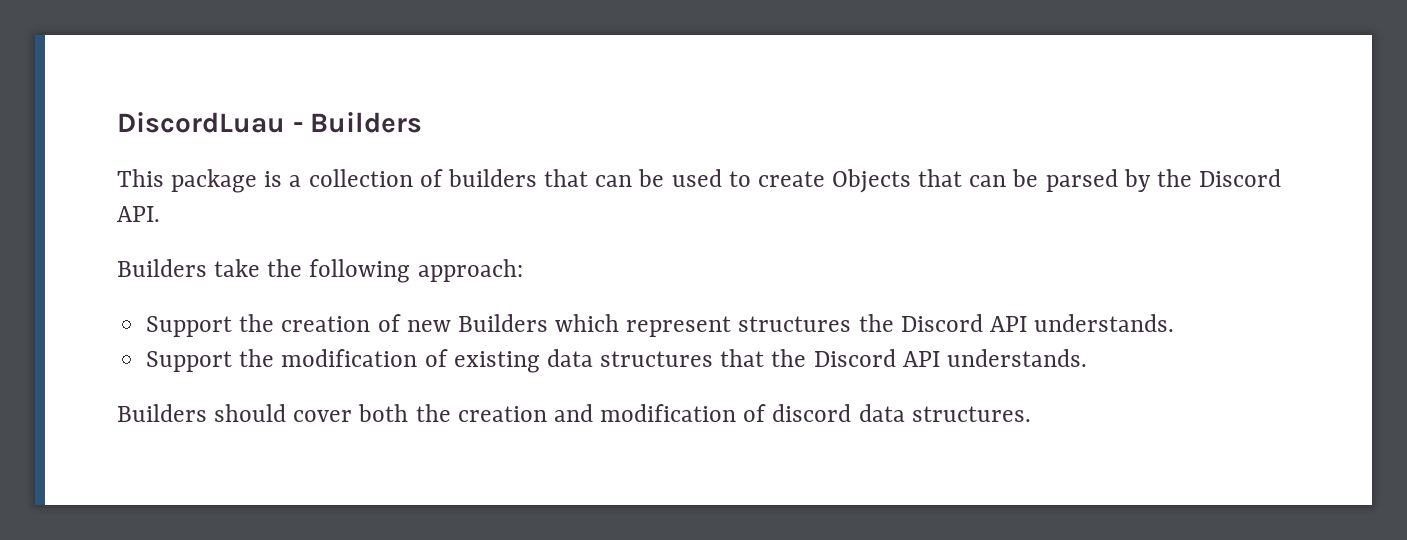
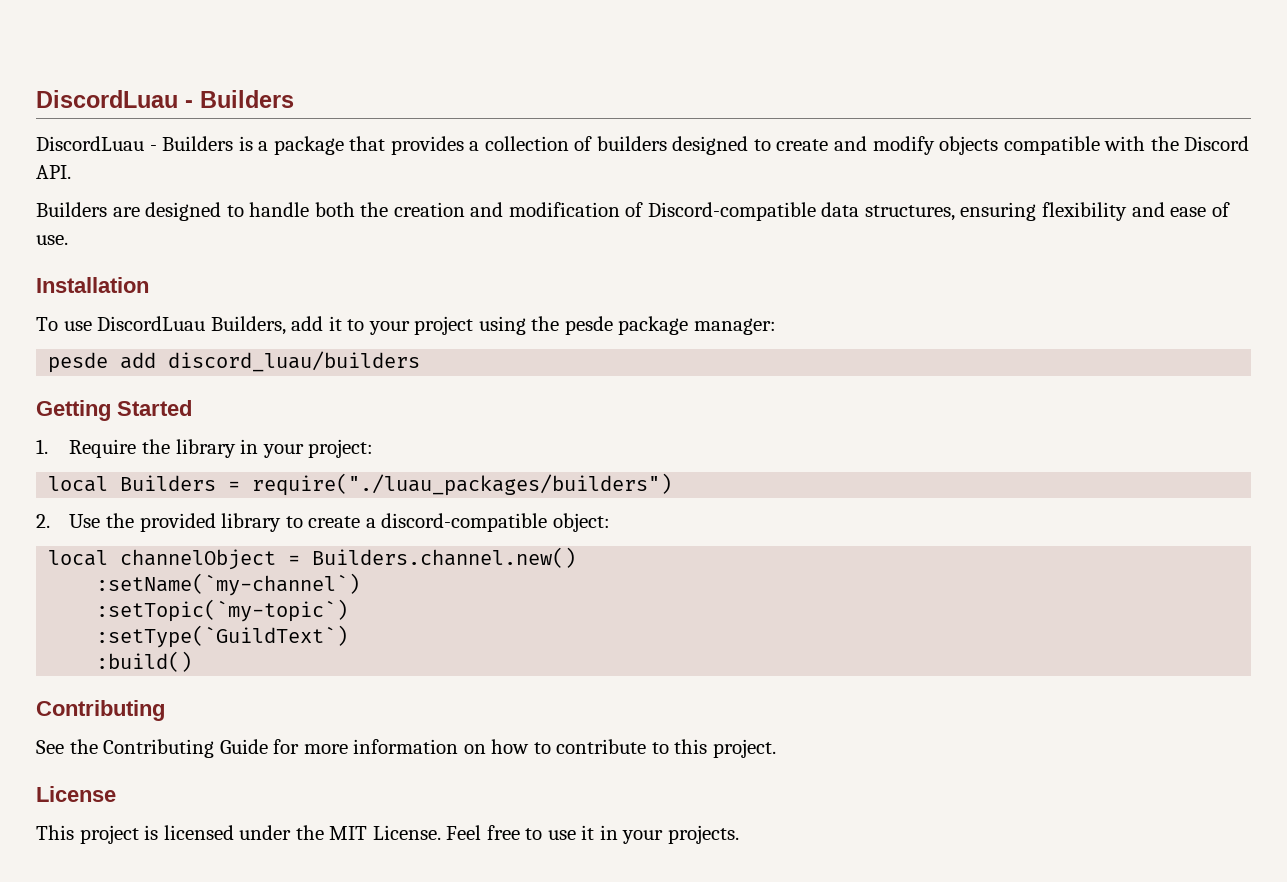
- This package is a collection of builders that can be used to create Objects that can be parsed by the Discord API.
- Builders take the following approach:
- Support the creation of new Builders which represent structures the Discord API understands.
- Support the modification of existing data structures that the Discord API understands.
- Builders should cover both the creation and modification of discord data structures.
+ DiscordLuau - Builders is a package that provides a collection of builders designed to create and modify objects compatible with the Discord API.
+ Builders are designed to handle both the creation and modification of Discord-compatible data structures, ensuring flexibility and ease of use.
+ Installation
+ To use DiscordLuau Builders, add it to your project using the pesde package manager:
+ pesde add discord_luau/builders
+ Getting Started
+ 1. Require the library in your project:
+ local Builders = require("./luau_packages/builders")
+ 2. Use the provided library to create a discord-compatible object:
+ local channelObject = Builders.channel.new()
+ :setName(`my-channel`)
+ :setTopic(`my-topic`)
+ :setType(`GuildText`)
+ :build()
+ Contributing
+ See the Contributing Guide for more information on how to contribute to this project.
+ License
+ This project is licensed under the MIT License. Feel free to use it in your projects.

